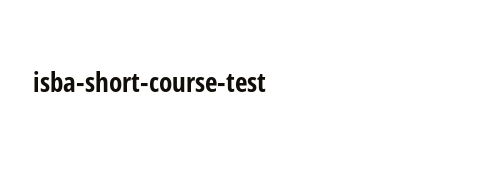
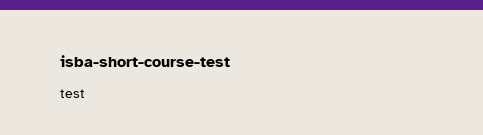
+ test

